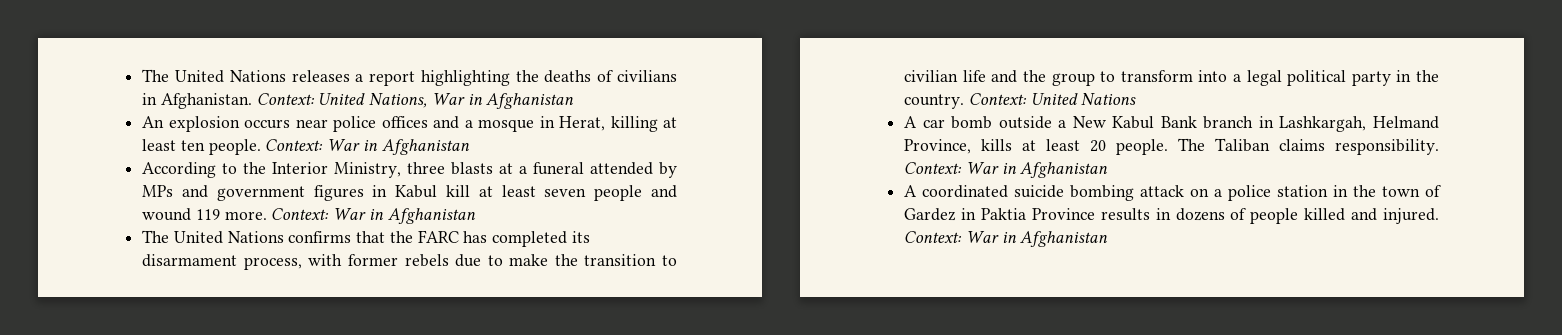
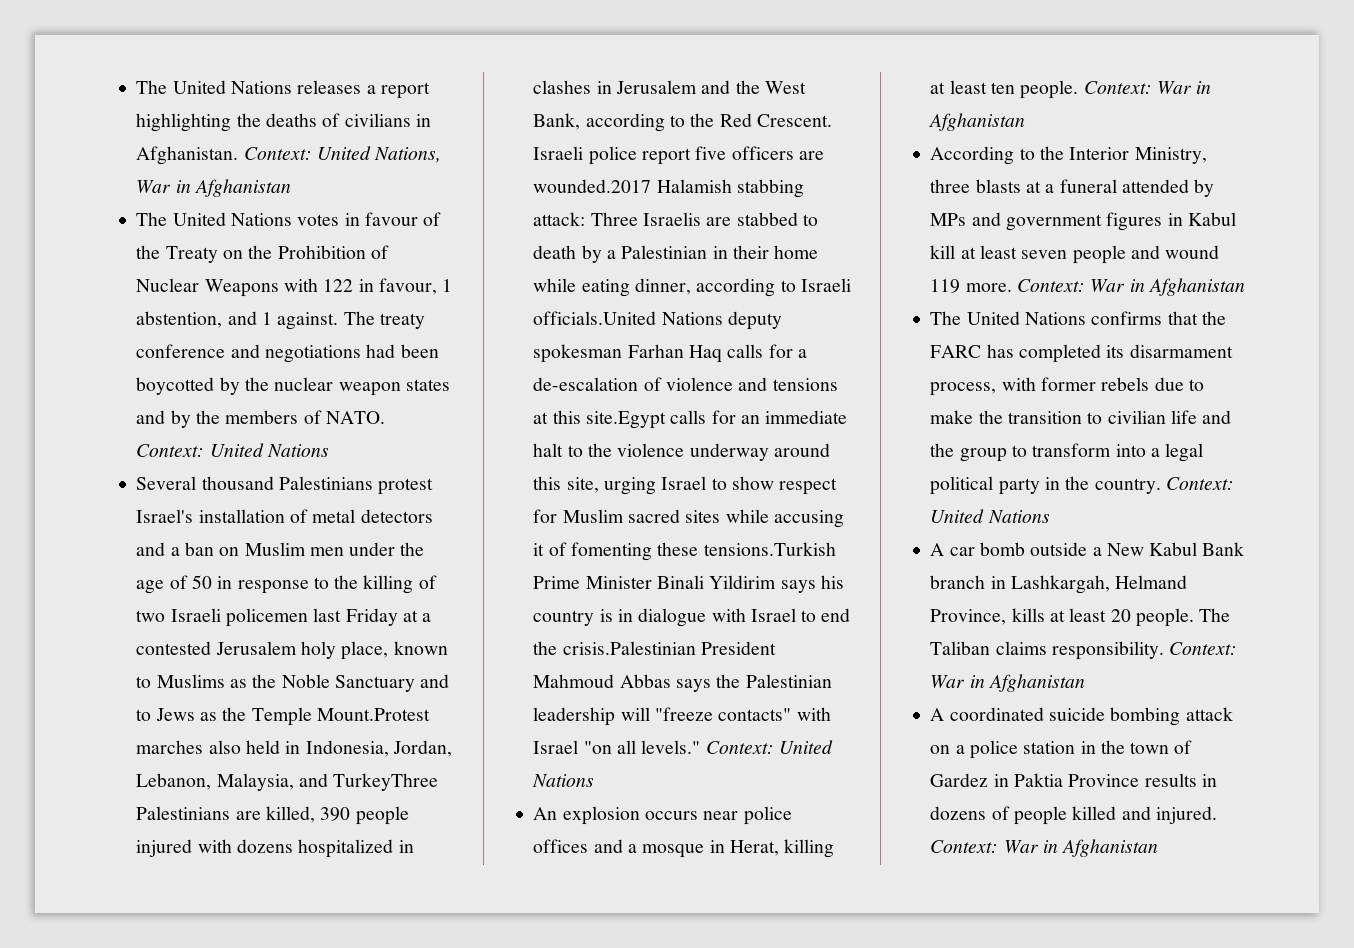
+ The United Nations votes in favour of the Treaty on the Prohibition of Nuclear Weapons with 122 in favour, 1 abstention, and 1 against. The treaty conference and negotiations had been boycotted by the nuclear weapon states and by the members of NATO. Context: United Nations
+ Several thousand Palestinians protest Israel's installation of metal detectors and a ban on Muslim men under the age of 50 in response to the killing of two Israeli policemen last Friday at a contested Jerusalem holy place, known to Muslims as the Noble Sanctuary and to Jews as the Temple Mount.Protest marches also held in Indonesia, Jordan, Lebanon, Malaysia, and TurkeyThree Palestinians are killed, 390 people injured with dozens hospitalized in clashes in Jerusalem and the West Bank, according to the Red Crescent. Israeli police report five officers are wounded.2017 Halamish stabbing attack: Three Israelis are stabbed to death by a Palestinian in their home while eating dinner, according to Israeli officials.United Nations deputy spokesman Farhan Haq calls for a de-escalation of violence and tensions at this site.Egypt calls for an immediate halt to the violence underway around this site, urging Israel to show respect for Muslim sacred sites while accusing it of fomenting these tensions.Turkish Prime Minister Binali Yildirim says his country is in dialogue with Israel to end the crisis.Palestinian President Mahmoud Abbas says the Palestinian leadership will "freeze contacts" with Israel "on all levels." Context: United Nations

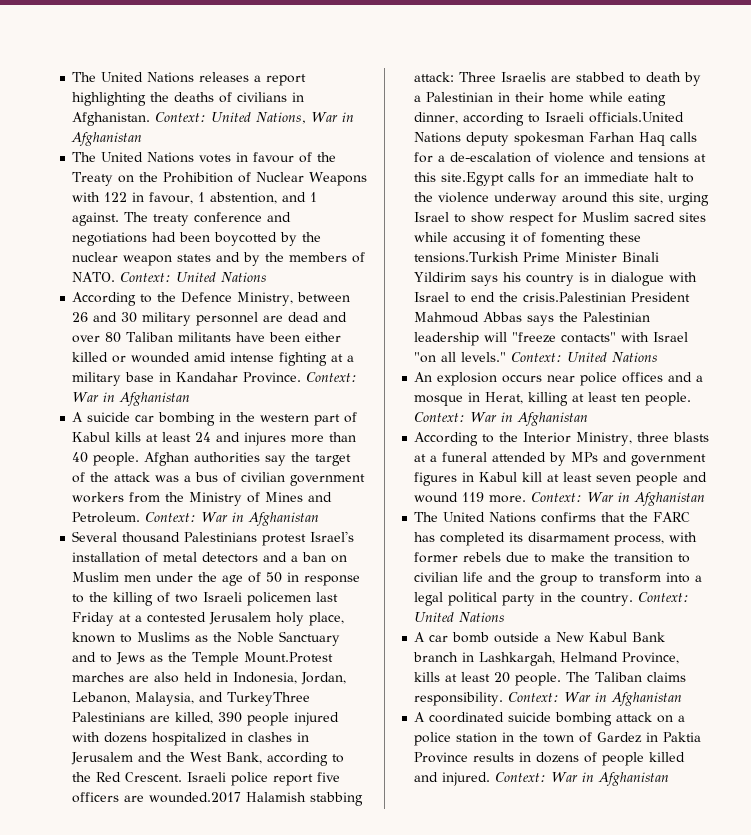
+ According to the Defence Ministry, between 26 and 30 military personnel are dead and over 80 Taliban militants have been either killed or wounded amid intense fighting at a military base in Kandahar Province. Context: War in Afghanistan
+ A suicide car bombing in the western part of Kabul kills at least 24 and injures more than 40 people. Afghan authorities say the target of the attack was a bus of civilian government workers from the Ministry of Mines and Petroleum. Context: War in Afghanistan
- Several thousand Palestinians protest Israel's installation of metal detectors and a ban on Muslim men under the age of 50 in response to the killing of two Israeli policemen last Friday at a contested Jerusalem holy place, known to Muslims as the Noble Sanctuary and to Jews as the Temple Mount.Protest marches also held in Indonesia, Jordan, Lebanon, Malaysia, and TurkeyThree Palestinians are killed, 390 people injured with dozens hospitalized in clashes in Jerusalem and the West Bank, according to the Red Crescent.
+ Several thousand Palestinians protest Israel's installation of metal detectors and a ban on Muslim men under the age of 50 in response to the killing of two Israeli policemen last Friday at a contested Jerusalem holy place, known to Muslims as the Noble Sanctuary and to Jews as the Temple Mount.Protest marches are also held in Indonesia, Jordan, Lebanon, Malaysia, and TurkeyThree Palestinians are killed, 390 people injured with dozens hospitalized in clashes in Jerusalem and the West Bank, according to the Red Crescent.

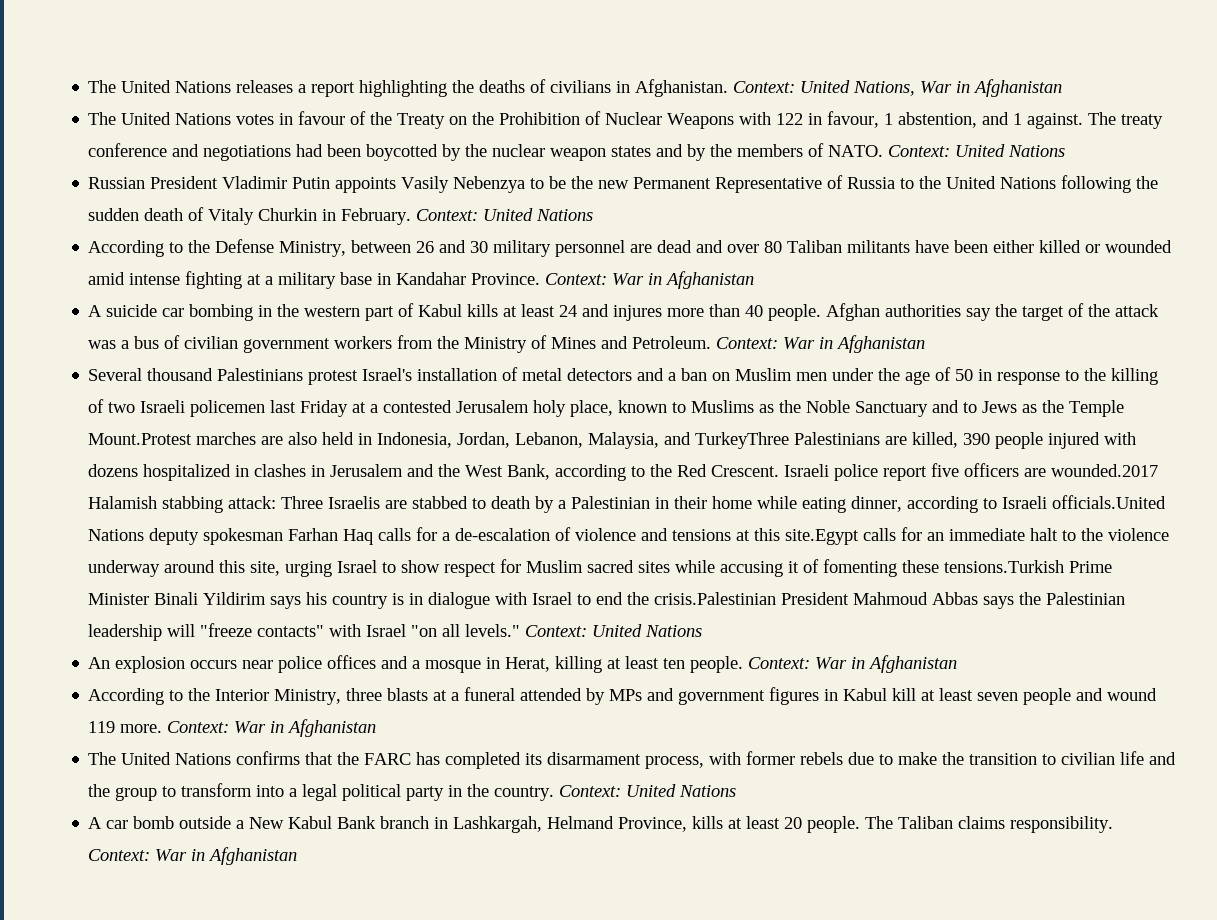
- According to the Defence Ministry, between 26 and 30 military personnel are dead and over 80 Taliban militants have been either killed or wounded amid intense fighting at a military base in Kandahar Province.
+ Russian President Vladimir Putin appoints Vasily Nebenzya to be the new Permanent Representative of Russia to the United Nations following the sudden death of Vitaly Churkin in February. Context: United Nations
+ According to the Defense Ministry, between 26 and 30 military personnel are dead and over 80 Taliban militants have been either killed or wounded amid intense fighting at a military base in Kandahar Province.
- A coordinated suicide bombing attack on a police station in the town of Gardez in Paktia Province results in dozens of people killed and injured. Context: War in Afghanistan

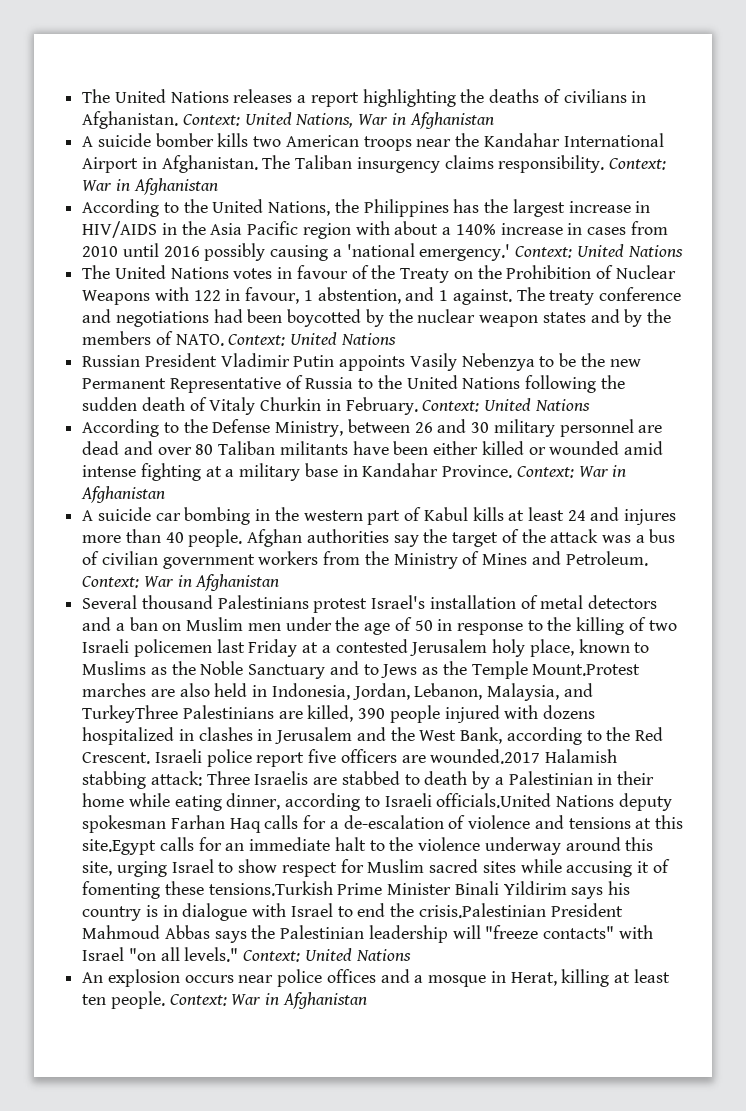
+ A suicide bomber kills two American troops near the Kandahar International Airport in Afghanistan. The Taliban insurgency claims responsibility. Context: War in Afghanistan
+ According to the United Nations, the Philippines has the largest increase in HIV/AIDS in the Asia Pacific region with about a 140% increase in cases from 2010 until 2016 possibly causing a 'national emergency.' Context: United Nations
- According to the Interior Ministry, three blasts at a funeral attended by MPs and government figures in Kabul kill at least seven people and wound 119 more. Context: War in Afghanistan
- The United Nations confirms that the FARC has completed its disarmament process, with former rebels due to make the transition to civilian life and the group to transform into a legal political party in the country. Context: United Nations
- A car bomb outside a New Kabul Bank branch in Lashkargah, Helmand Province, kills at least 20 people. The Taliban claims responsibility. Context: War in Afghanistan

